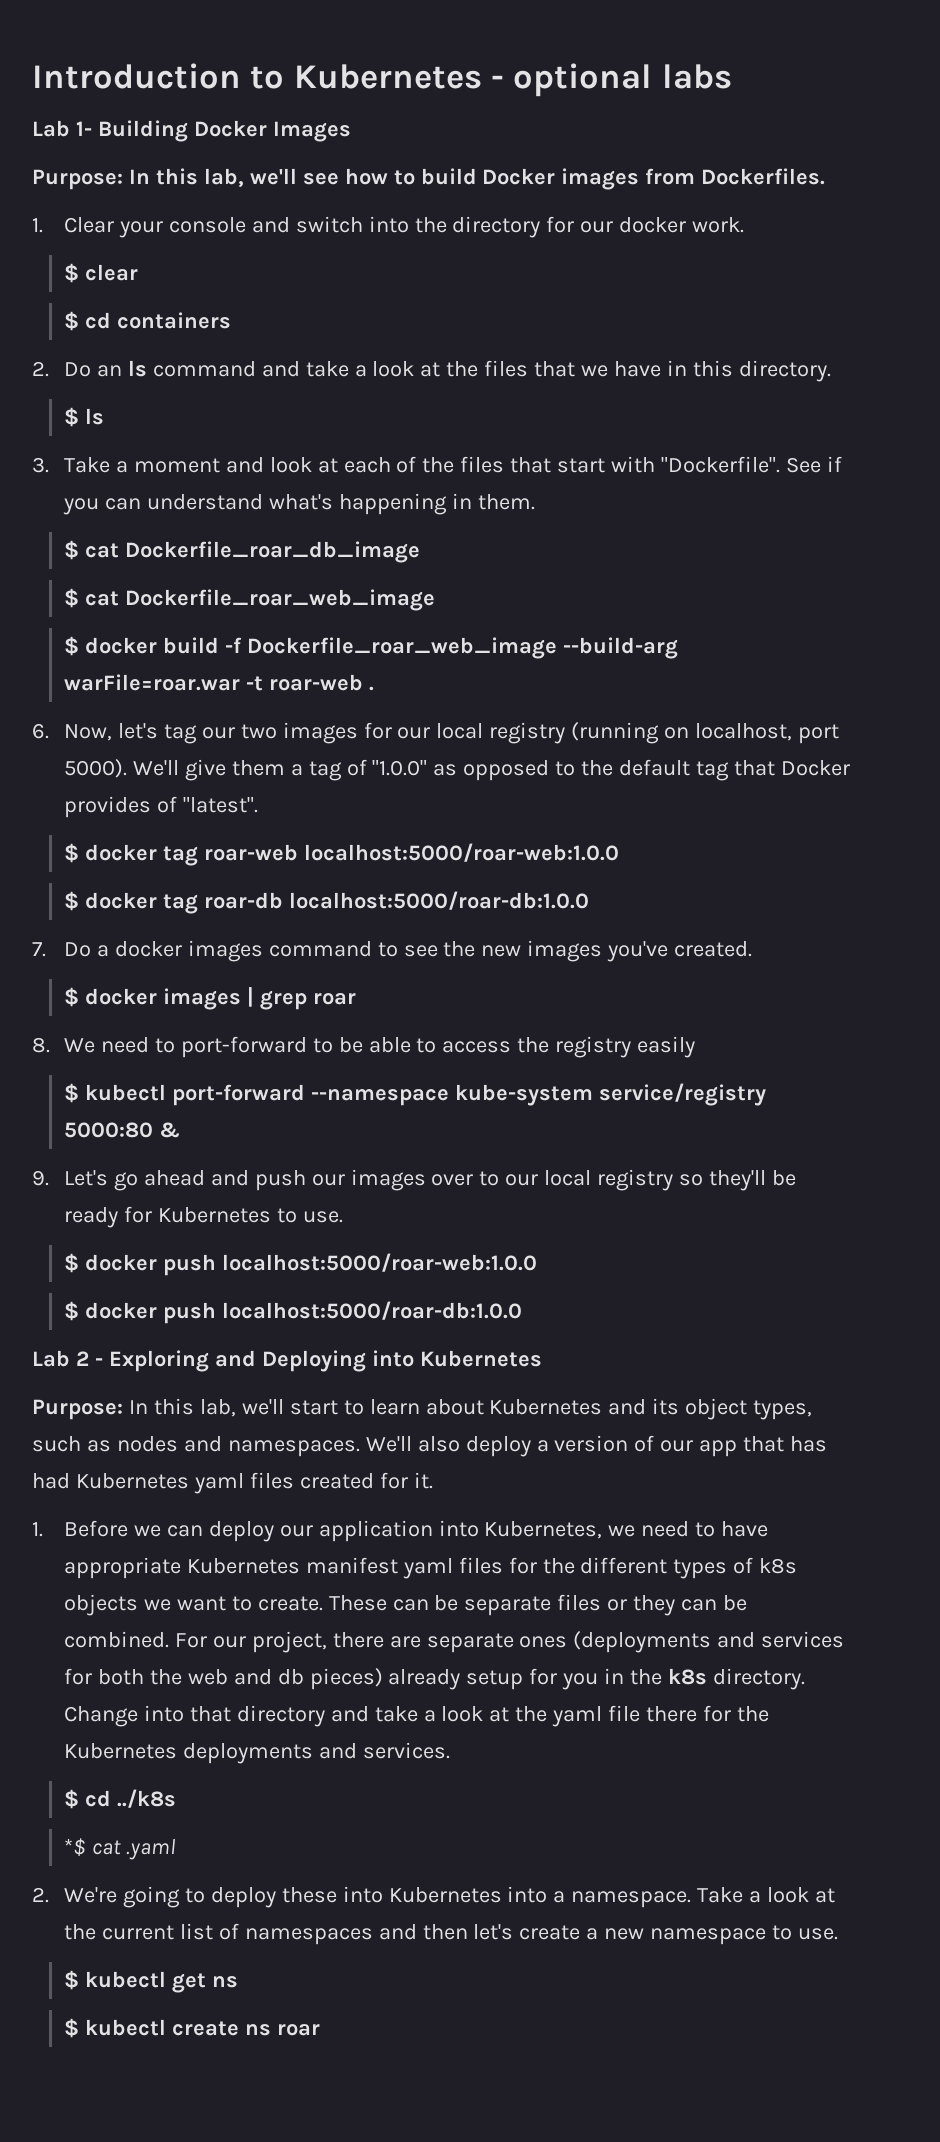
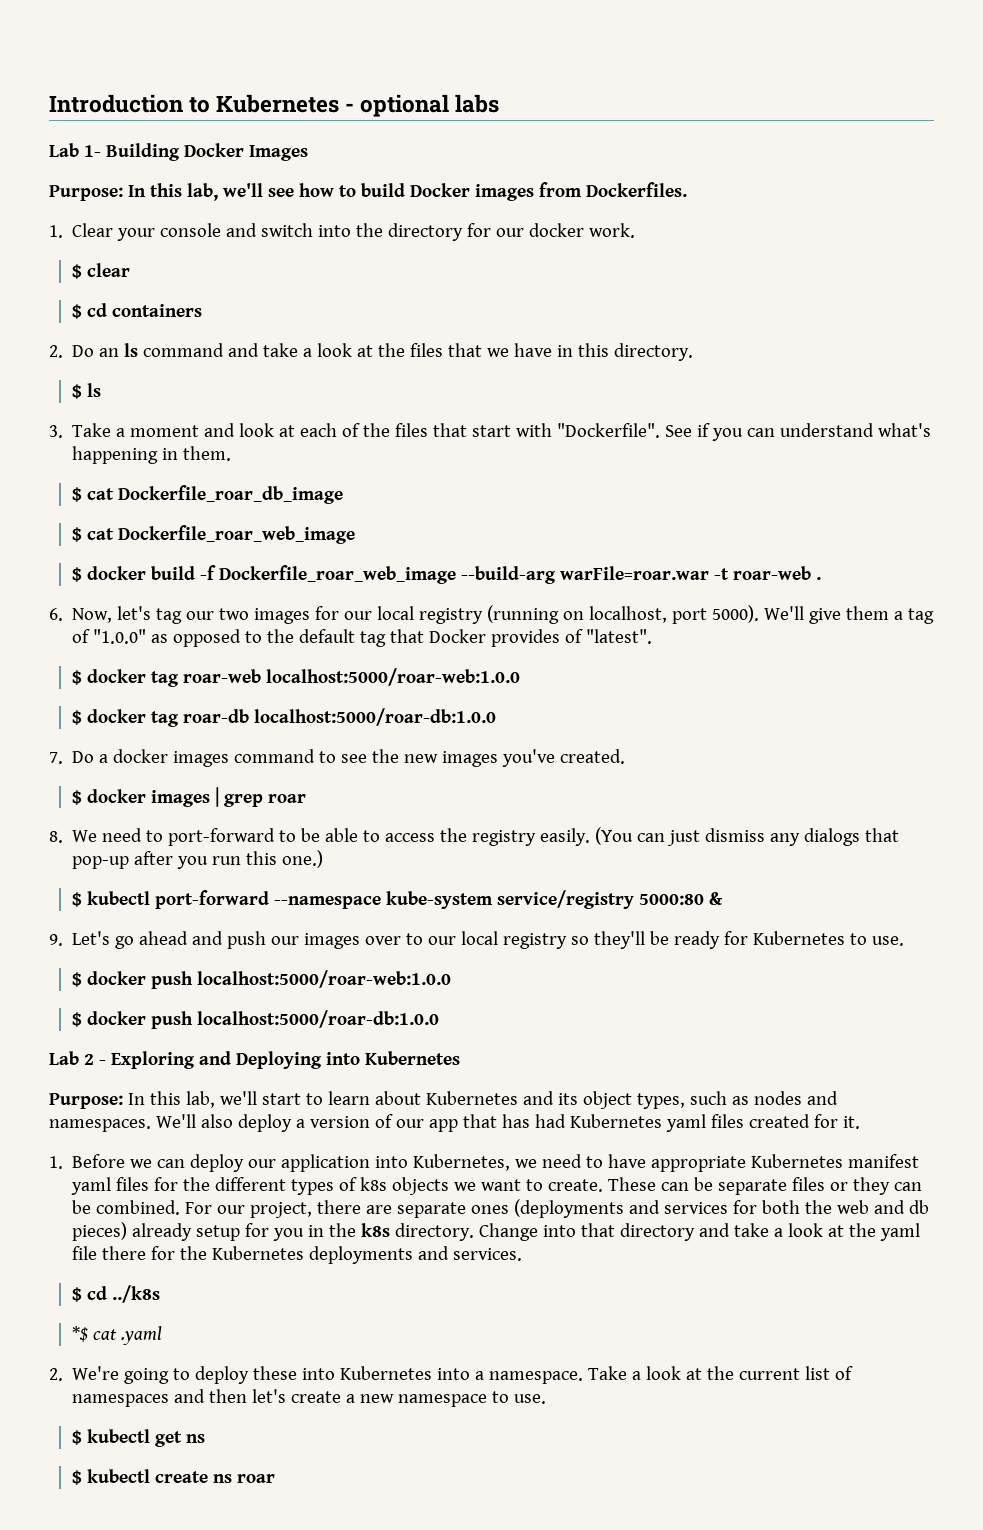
- 8. We need to port-forward to be able to access the registry easily
+ 8. We need to port-forward to be able to access the registry easily. (You can just dismiss any dialogs that pop-up after you run this one.)

